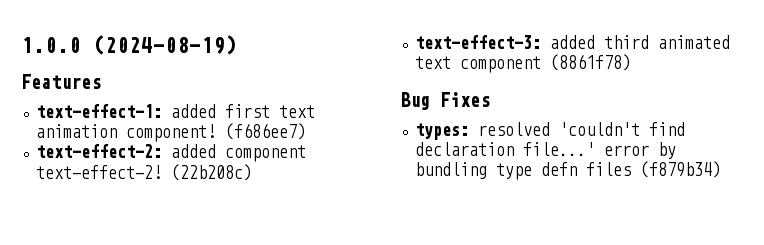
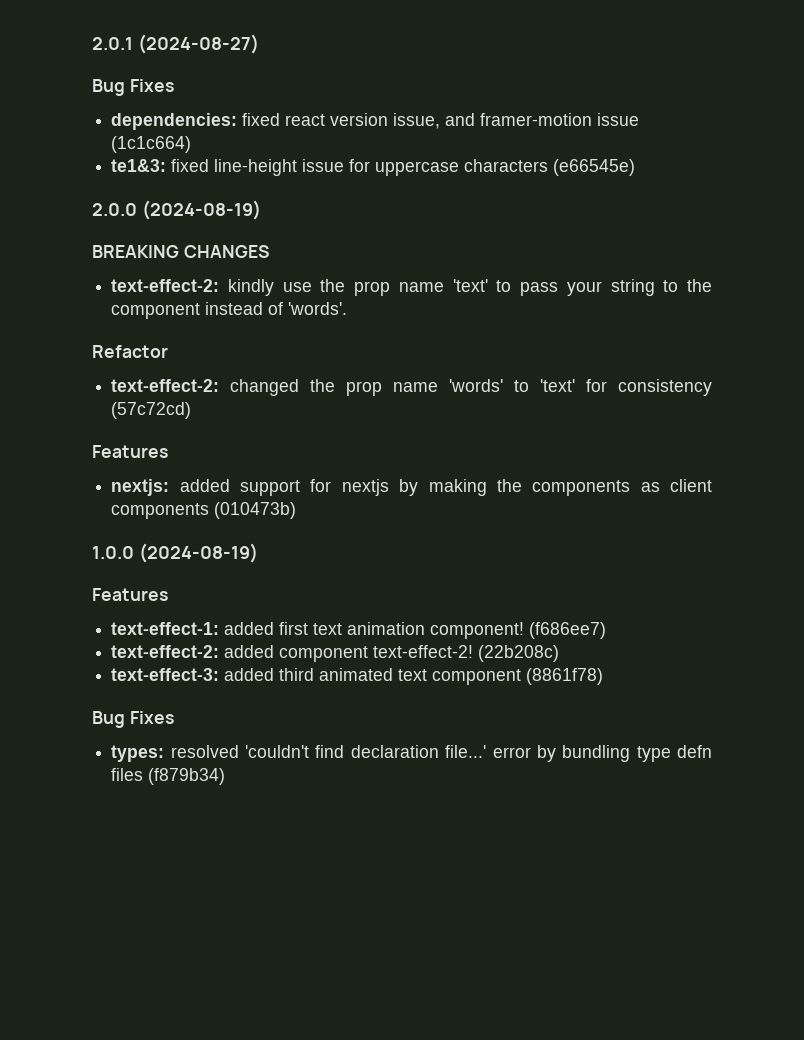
+ 2.0.1 (2024-08-27)
+ Bug Fixes
+ dependencies: fixed react version issue, and framer-motion issue (1c1c664)
+ te1&3: fixed line-height issue for uppercase characters (e66545e)
+ 2.0.0 (2024-08-19)
+ BREAKING CHANGES
+ text-effect-2: kindly use the prop name 'text' to pass your string to the component instead of 'words'.
+ Refactor
+ text-effect-2: changed the prop name 'words' to 'text' for consistency (57c72cd)
+ Features
+ nextjs: added support for nextjs by making the components as client components (010473b)

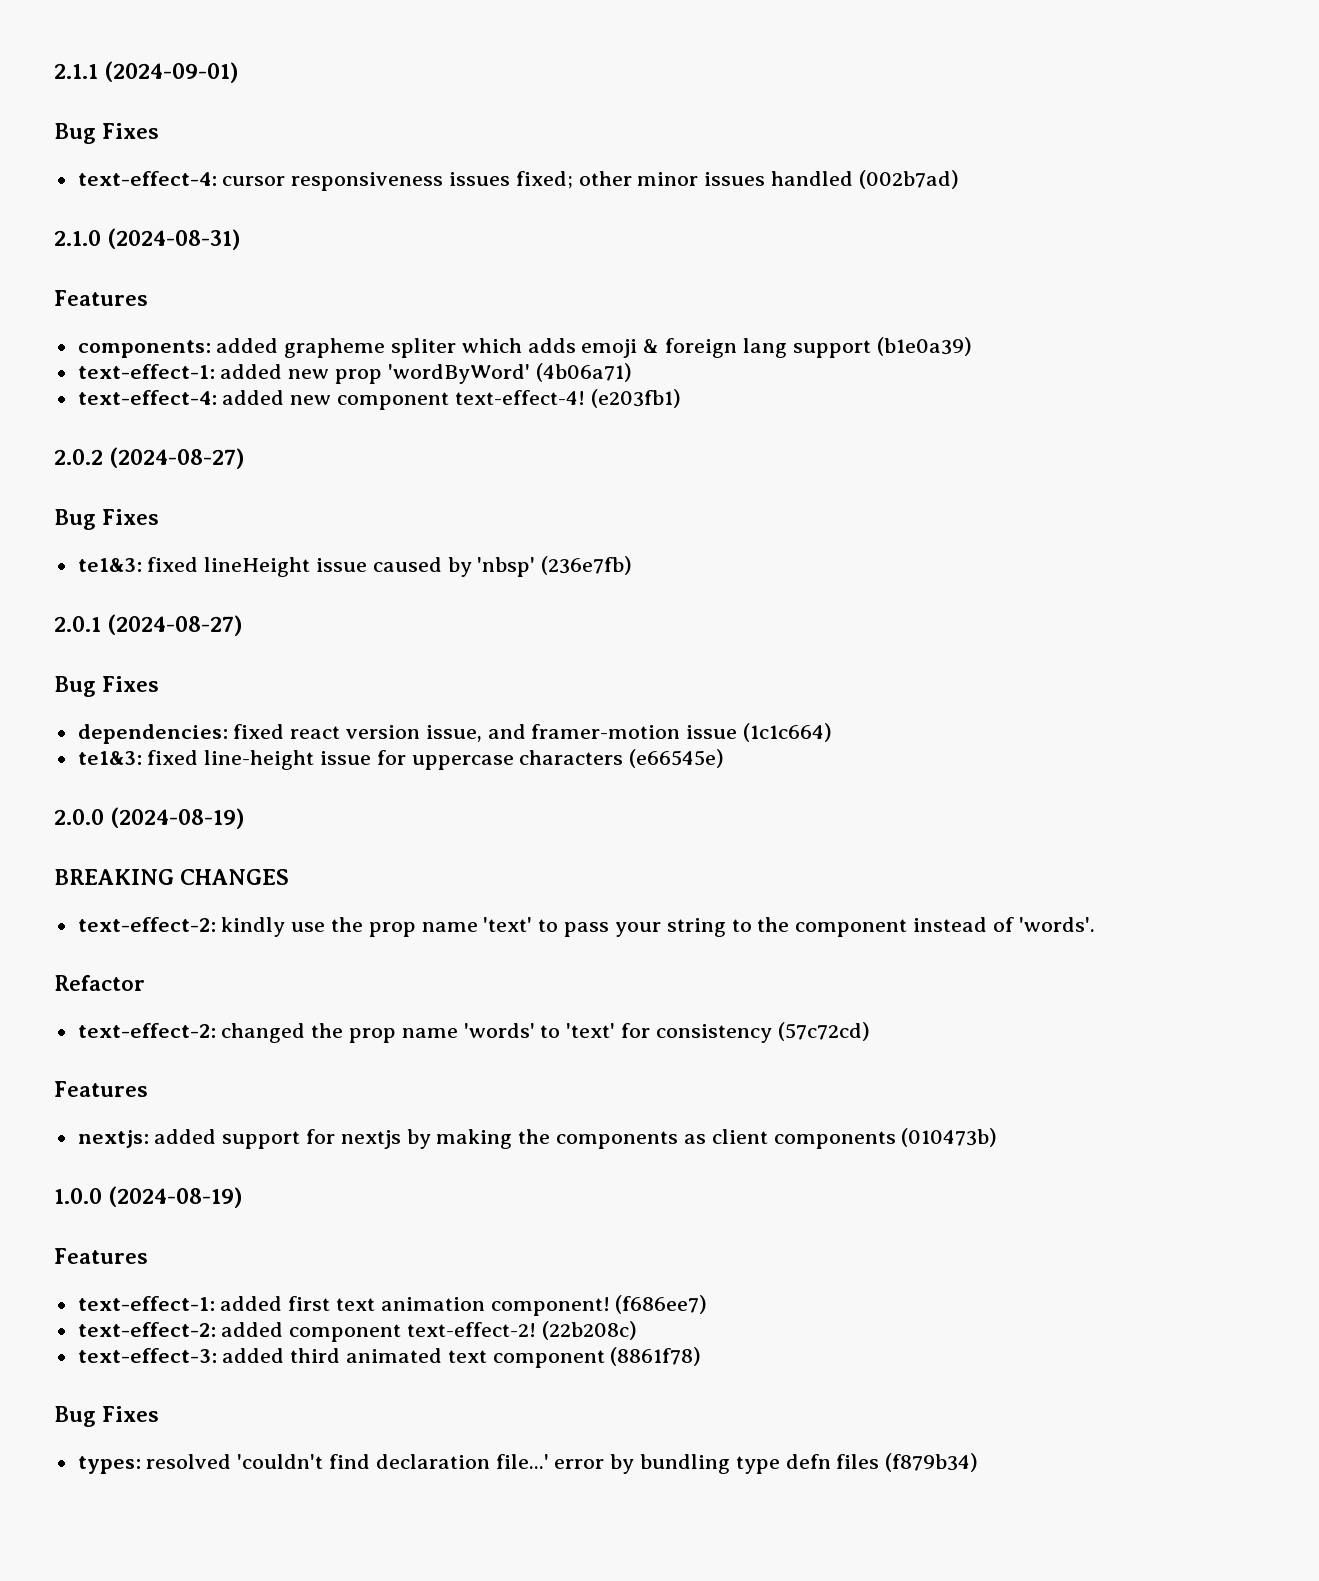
+ 2.1.1 (2024-09-01)
+ Bug Fixes
+ text-effect-4: cursor responsiveness issues fixed; other minor issues handled (002b7ad)
+ 2.1.0 (2024-08-31)
+ Features
+ components: added grapheme spliter which adds emoji & foreign lang support (b1e0a39)
+ text-effect-1: added new prop 'wordByWord' (4b06a71)
+ text-effect-4: added new component text-effect-4! (e203fb1)
+ 2.0.2 (2024-08-27)
+ Bug Fixes
+ te1&3: fixed lineHeight issue caused by 'nbsp' (236e7fb)

